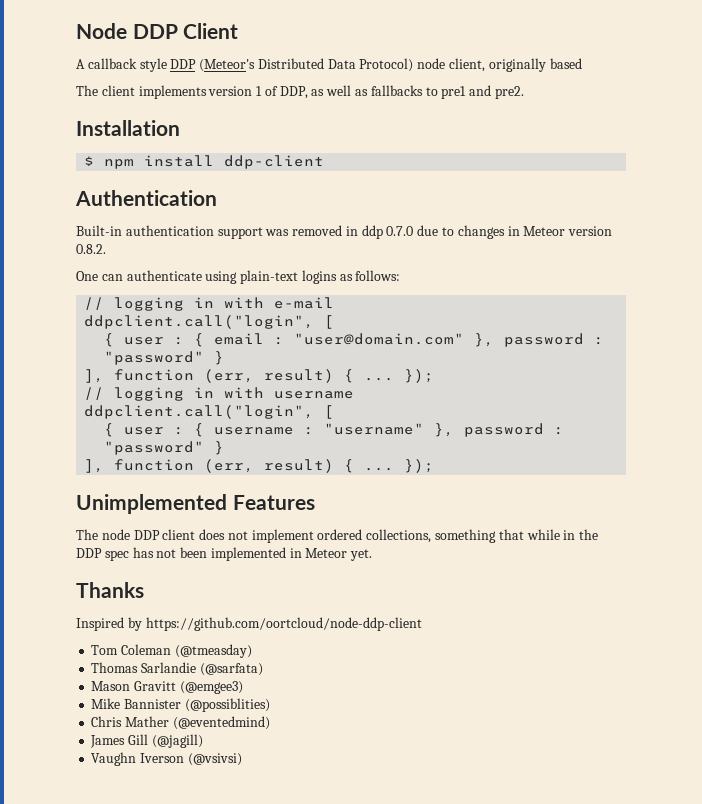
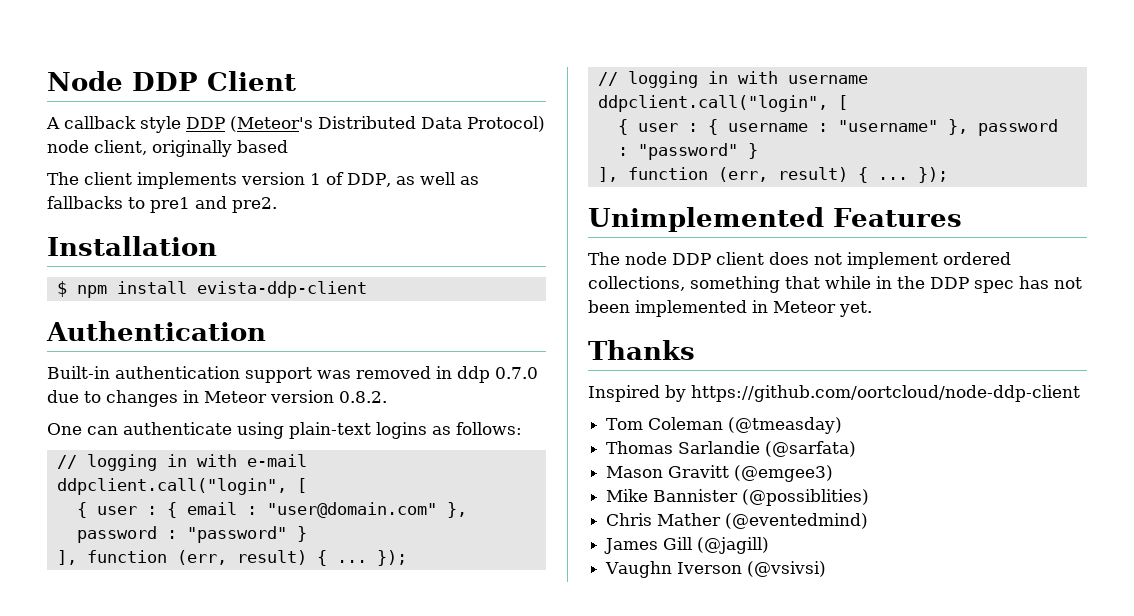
- $ npm install ddp-client
+ $ npm install evista-ddp-client

